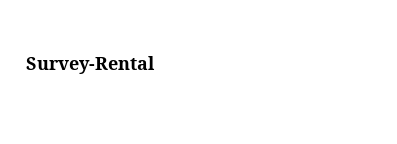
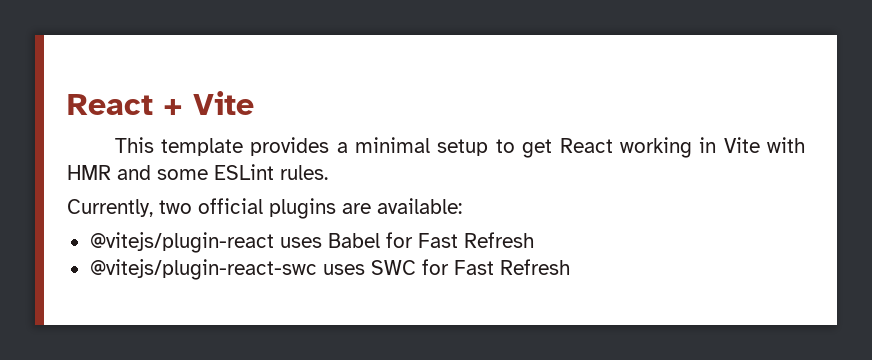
- Survey-Rental
+ React + Vite
+ This template provides a minimal setup to get React working in Vite with HMR and some ESLint rules.
+ Currently, two official plugins are available:
+ @vitejs/plugin-react uses Babel for Fast Refresh
+ @vitejs/plugin-react-swc uses SWC for Fast Refresh

